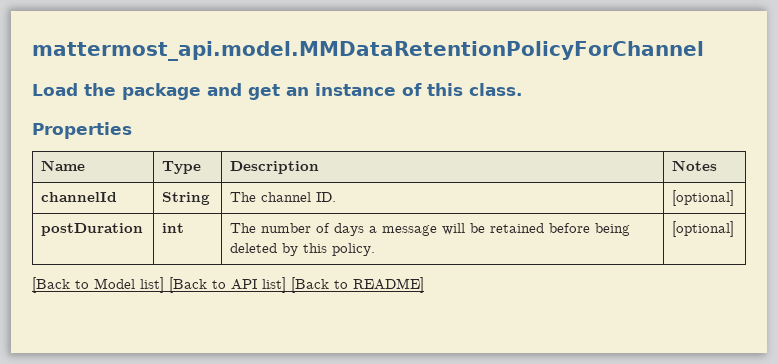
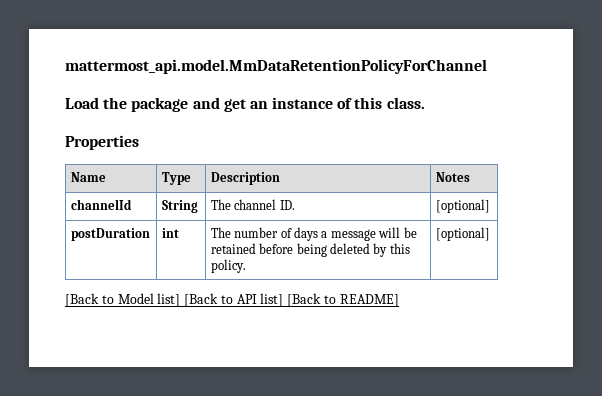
- mattermost_api.model.MMDataRetentionPolicyForChannel
+ mattermost_api.model.MmDataRetentionPolicyForChannel

